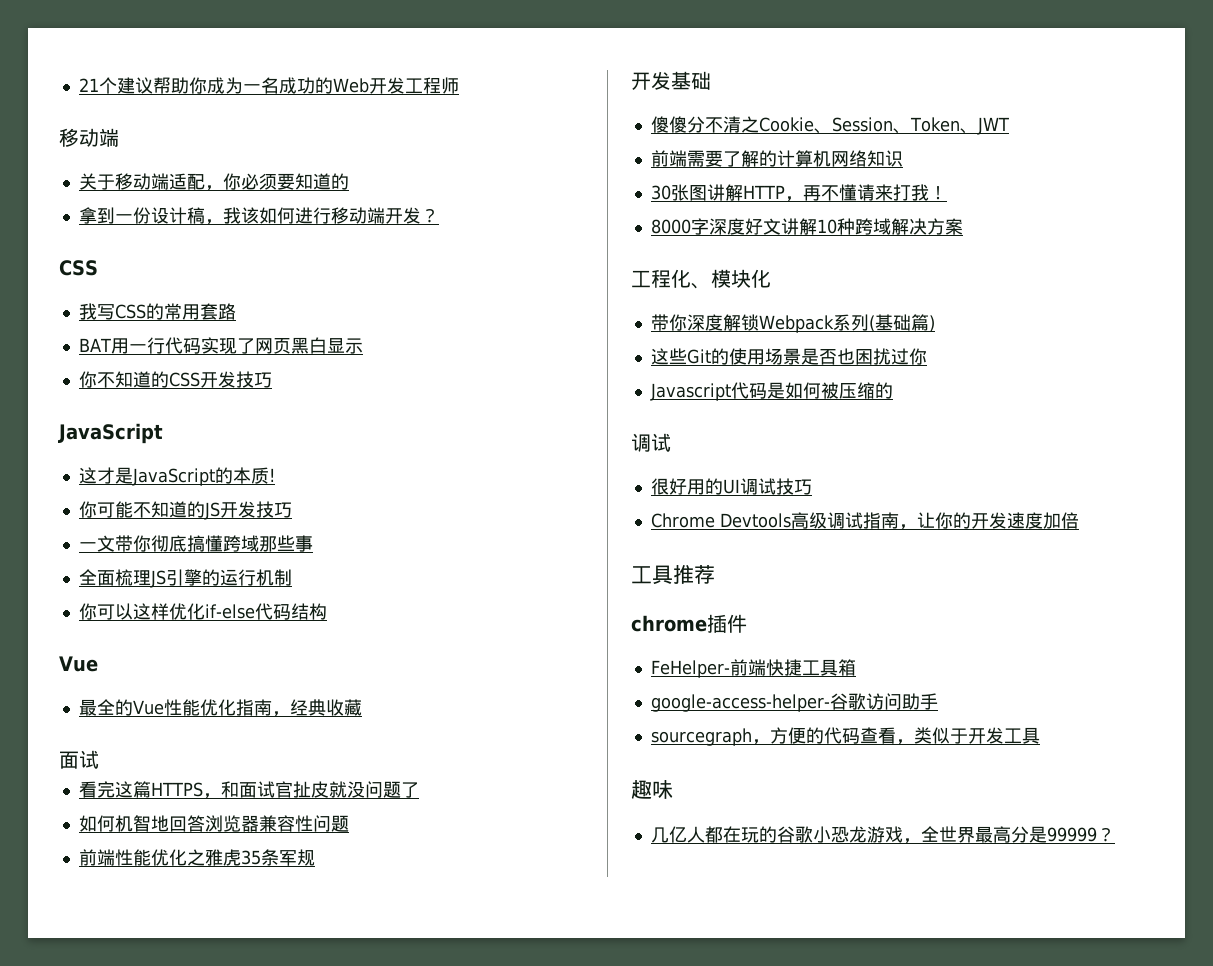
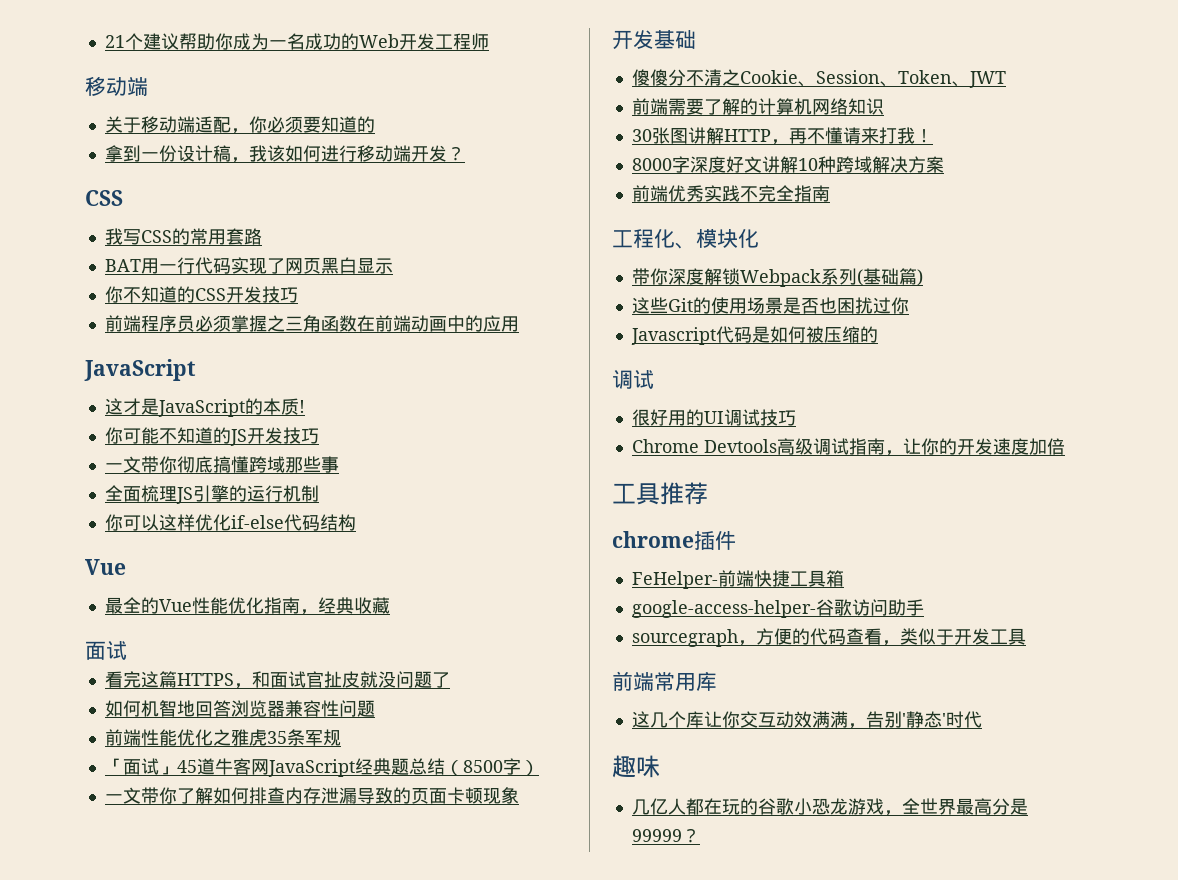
+ 前端程序员必须掌握之三角函数在前端动画中的应用
+ 「面试」45道牛客网JavaScript经典题总结（8500字）
+ 一文带你了解如何排查内存泄漏导致的页面卡顿现象
+ 前端优秀实践不完全指南
+ 前端常用库
+ 这几个库让你交互动效满满，告别'静态'时代

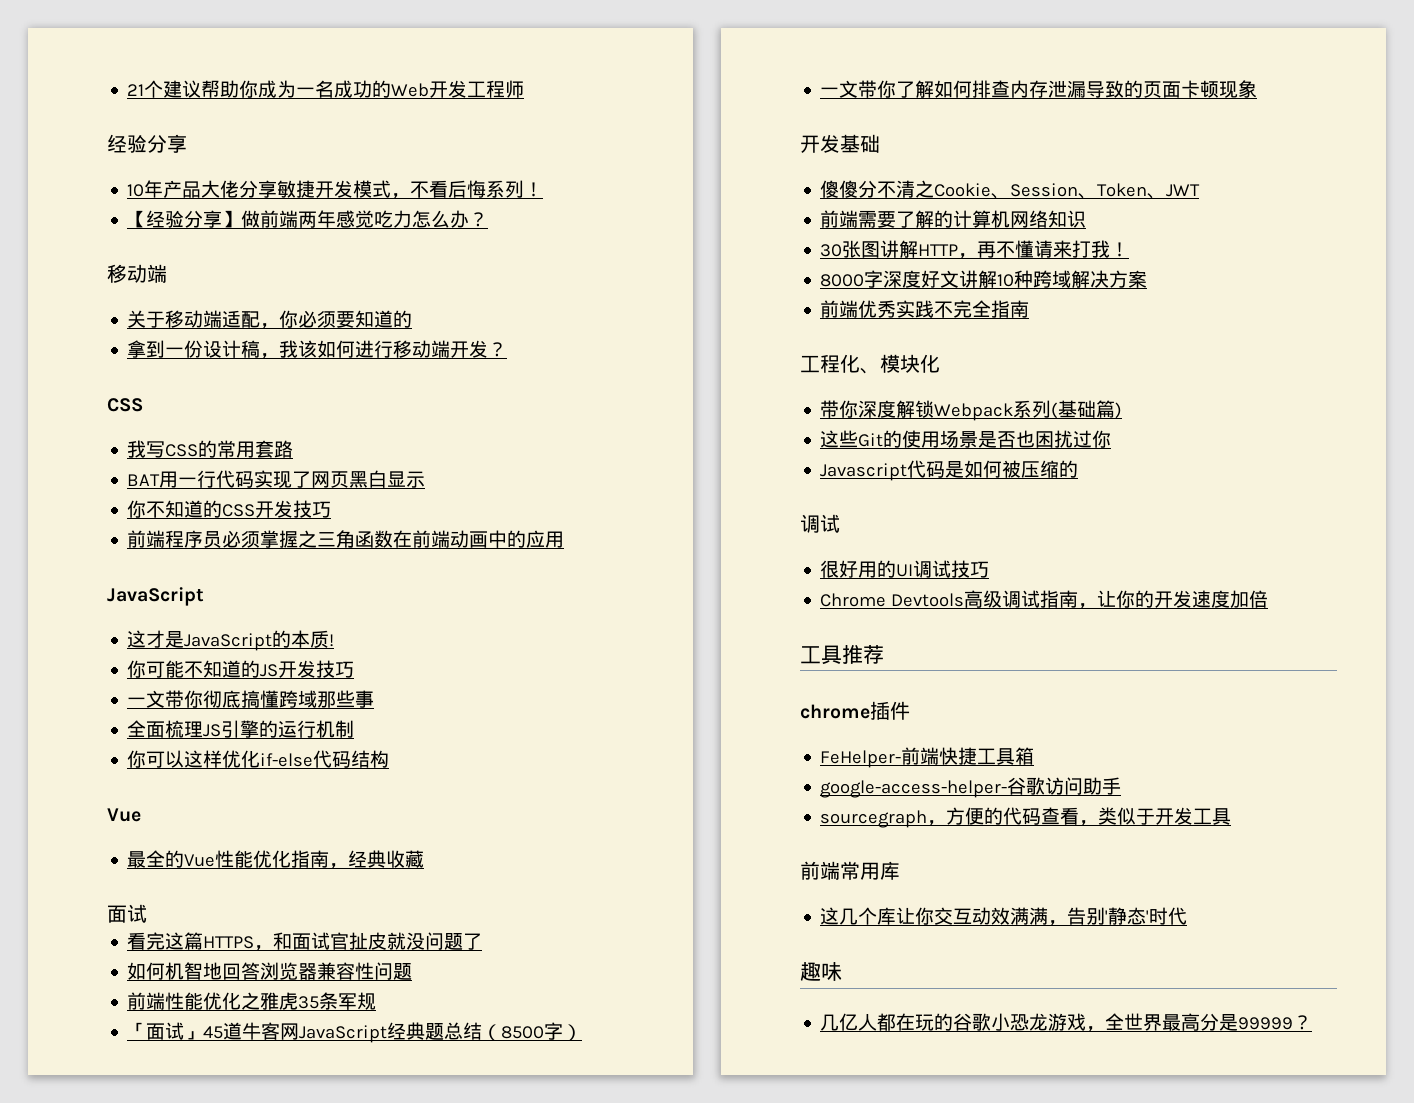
  21个建议帮助你成为一名成功的Web开发工程师
+ 经验分享
+ 10年产品大佬分享敏捷开发模式，不看后悔系列！
+ 【经验分享】做前端两年感觉吃力怎么办？

